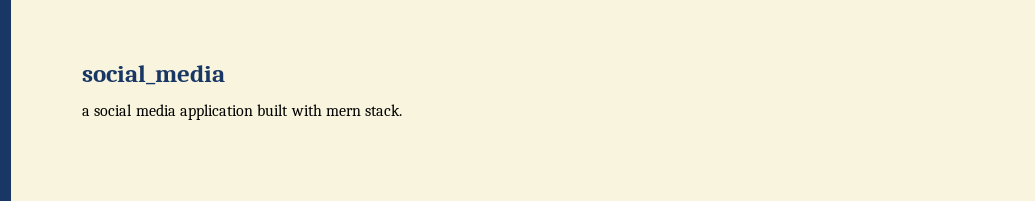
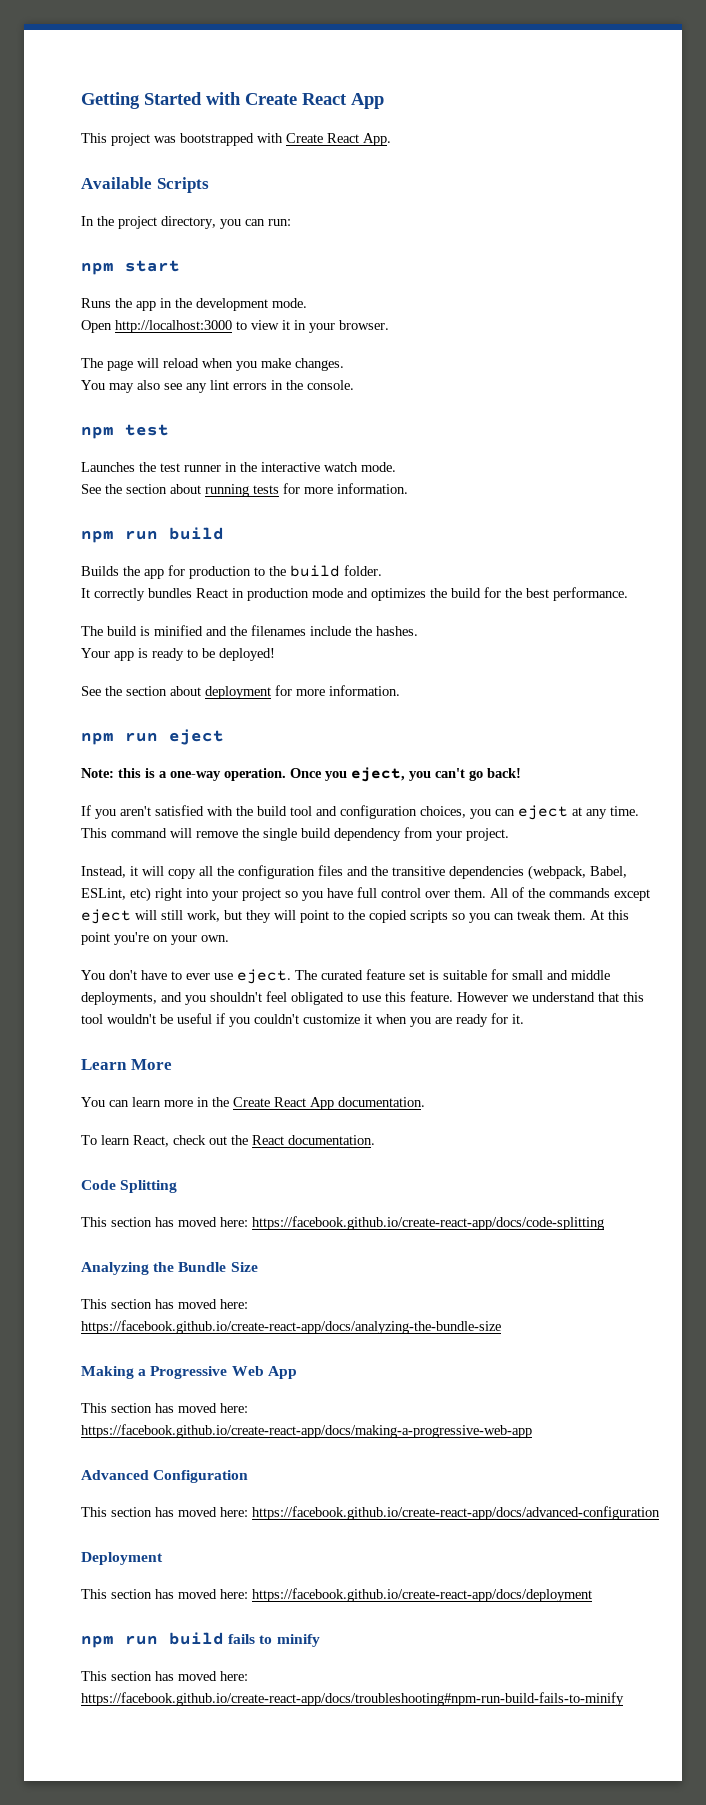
- social_media
- a social media application built with mern stack.
+ Getting Started with Create React App
+ This project was bootstrapped with Create React App.
+ Available Scripts
+ In the project directory, you can run:
+ npm start
+ Runs the app in the development mode.
+ Open http://localhost:3000 to view it in your browser.
+ The page will reload when you make changes.
+ You may also see any lint errors in the console.
+ npm test
+ Launches the test runner in the interactive watch mode.
+ See the section about running tests for more information.
+ npm run build
+ Builds the app for production to the build folder.
+ It correctly bundles React in production mode and optimizes the build for the best performance.
+ The build is minified and the filenames include the hashes.
+ Your app is ready to be deployed!
+ See the section about deployment for more information.
+ npm run eject
+ Note: this is a one-way operation. Once you eject, you can't go back!
+ If you aren't satisfied with the build tool and configuration choices, you can eject at any time. This command will remove the single build dependency from your project.
+ Instead, it will copy all the configuration files and the transitive dependencies (webpack, Babel, ESLint, etc) right into your project so you have full control over them. All of the commands except eject will still work, but they will point to the copied scripts so you can tweak them. At this point you're on your own.
+ You don't have to ever use eject. The curated feature set is suitable for small and middle deployments, and you shouldn't feel obligated to use this feature. However we understand that this tool wouldn't be useful if you couldn't customize it when you are ready for it.
+ Learn More
+ You can learn more in the Create React App documentation.
+ To learn React, check out the React documentation.
+ Code Splitting
+ This section has moved here: https://facebook.github.io/create-react-app/docs/code-splitting
+ Analyzing the Bundle Size
+ This section has moved here: https://facebook.github.io/create-react-app/docs/analyzing-the-bundle-size
+ Making a Progressive Web App
+ This section has moved here: https://facebook.github.io/create-react-app/docs/making-a-progressive-web-app
+ Advanced Configuration
+ This section has moved here: https://facebook.github.io/create-react-app/docs/advanced-configuration
+ Deployment
+ This section has moved here: https://facebook.github.io/create-react-app/docs/deployment
+ npm run build fails to minify
+ This section has moved here: https://facebook.github.io/create-react-app/docs/troubleshooting#npm-run-build-fails-to-minify

